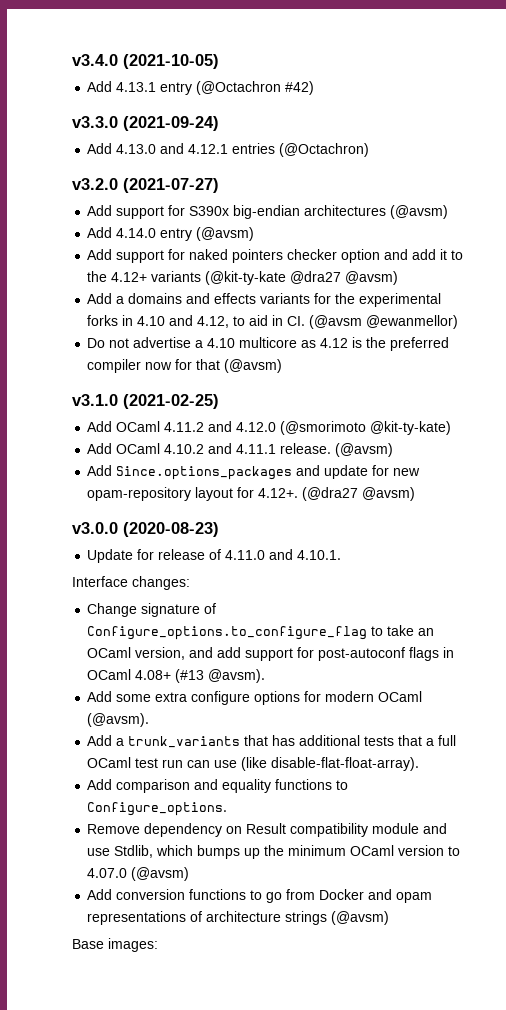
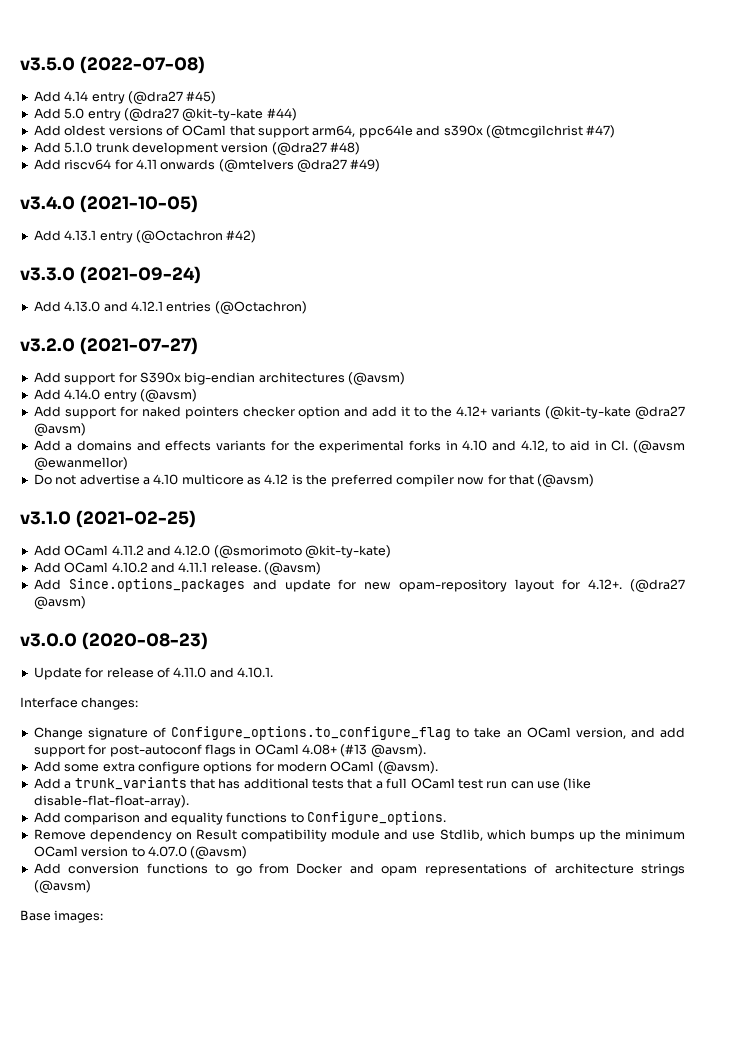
+ v3.5.0 (2022-07-08)
+ Add 4.14 entry (@dra27 #45)
+ Add 5.0 entry (@dra27 @kit-ty-kate #44)
+ Add oldest versions of OCaml that support arm64, ppc64le and s390x (@tmcgilchrist #47)
+ Add 5.1.0 trunk development version (@dra27 #48)
+ Add riscv64 for 4.11 onwards (@mtelvers @dra27 #49)

